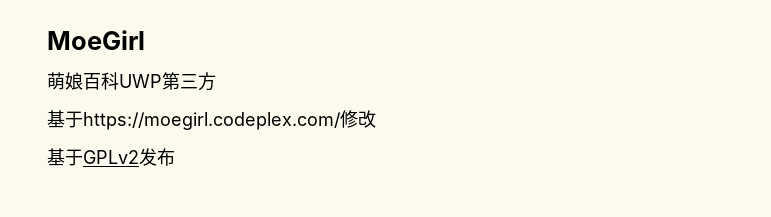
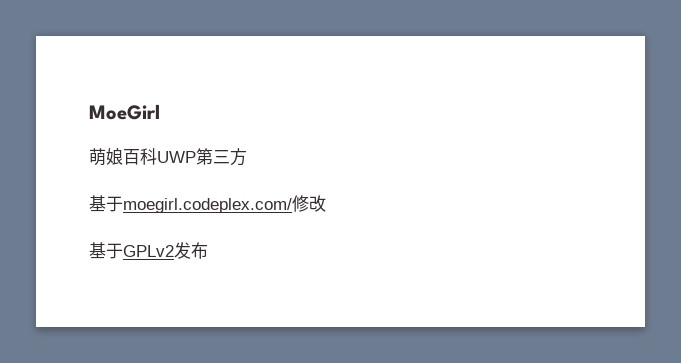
- 基于https://moegirl.codeplex.com/修改
+ 基于moegirl.codeplex.com/修改

